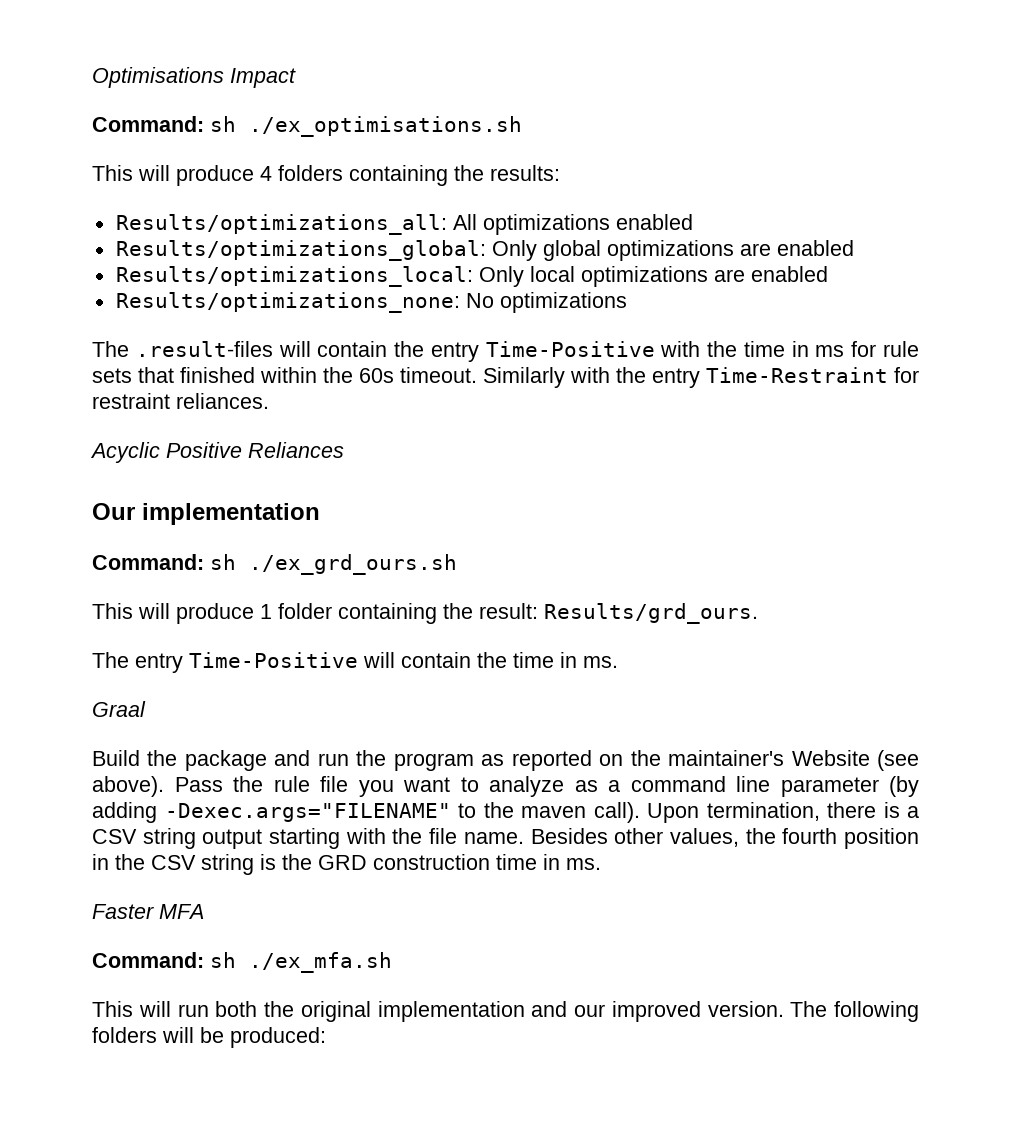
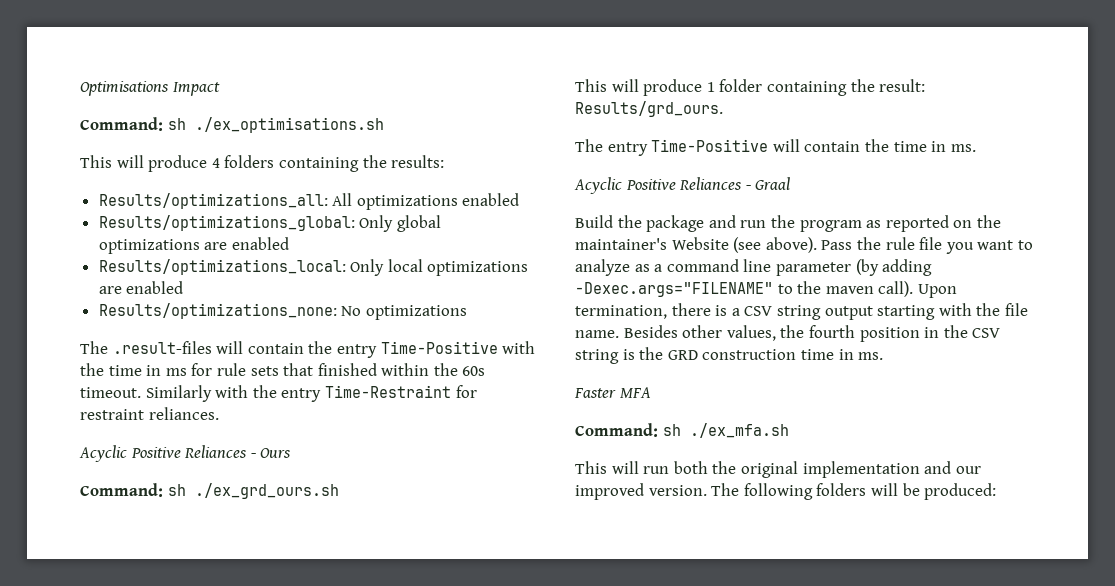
- Acyclic Positive Reliances
- Our implementation
+ Acyclic Positive Reliances - Ours
- Graal
+ Acyclic Positive Reliances - Graal

